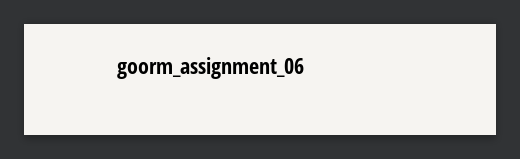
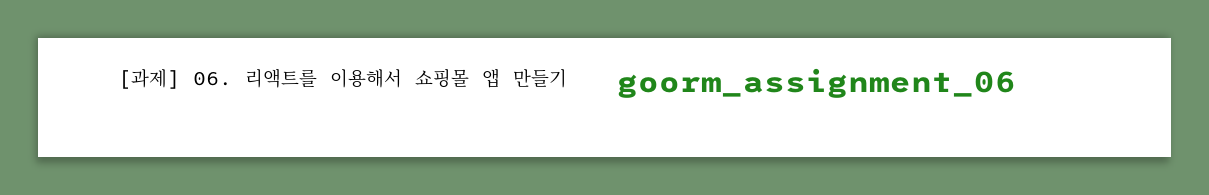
+ [과제] 06. 리액트를 이용해서 쇼핑몰 앱 만들기

